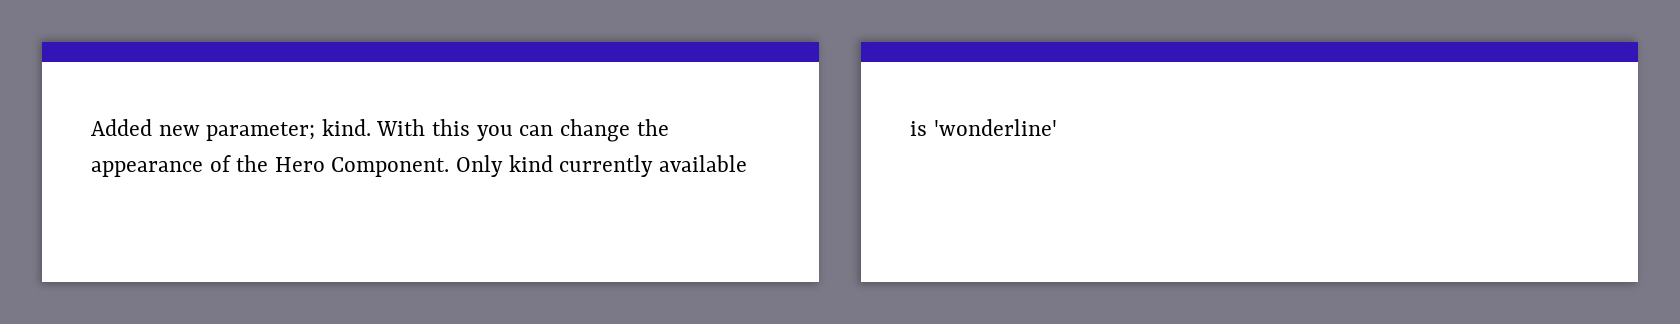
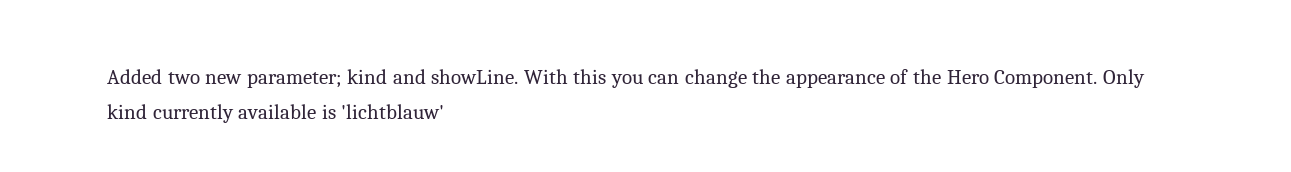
- Added new parameter; kind.
+ Added two new parameter; kind and showLine.
- Only kind currently available is 'wonderline'
+ Only kind currently available is 'lichtblauw'

